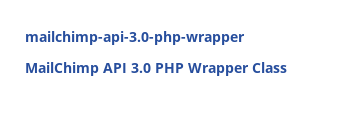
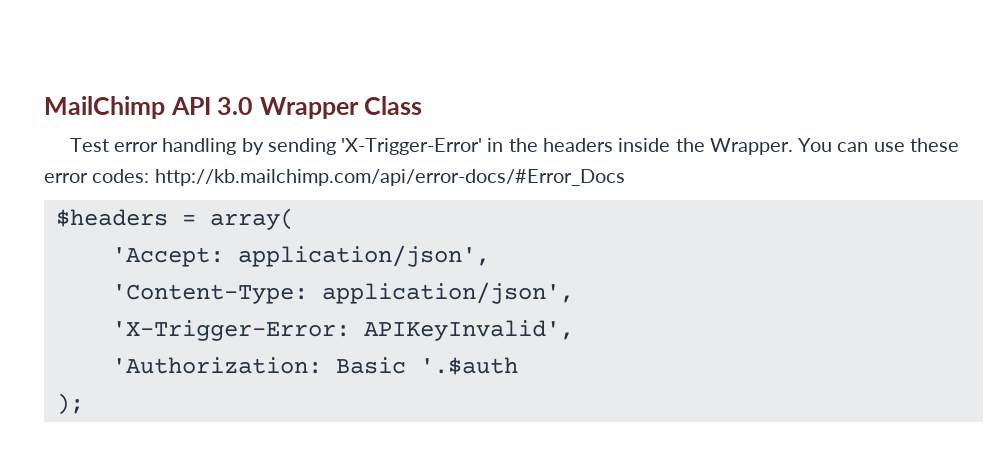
- mailchimp-api-3.0-php-wrapper
- MailChimp API 3.0 PHP Wrapper Class
+ MailChimp API 3.0 Wrapper Class
+ Test error handling by sending 'X-Trigger-Error' in the headers inside the Wrapper. You can use these error codes: http://kb.mailchimp.com/api/error-docs/#Error_Docs
+ $headers = array(
+ 'Accept: application/json',
+ 'Content-Type: application/json',
+ 'X-Trigger-Error: APIKeyInvalid',
+ 'Authorization: Basic '.$auth
+ );

